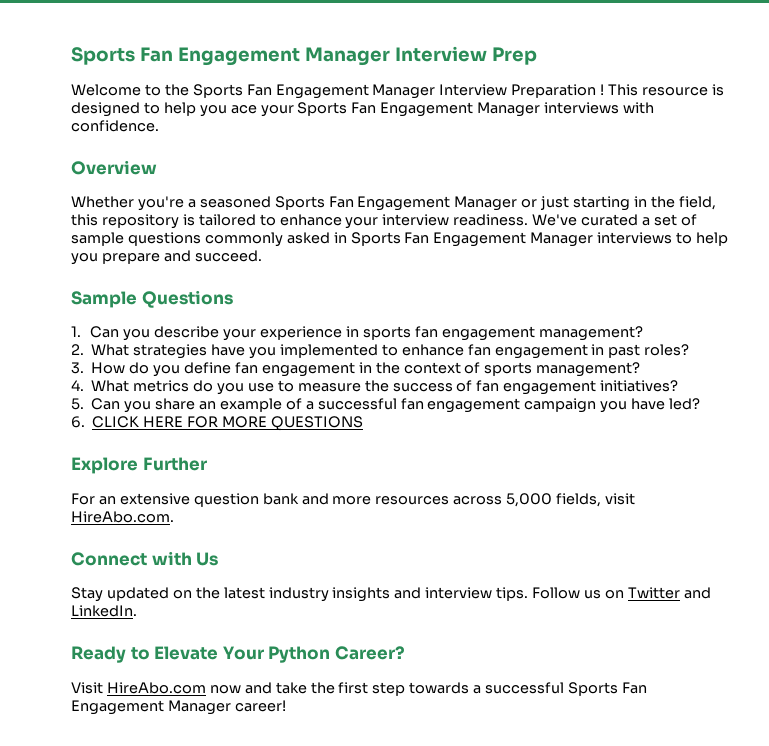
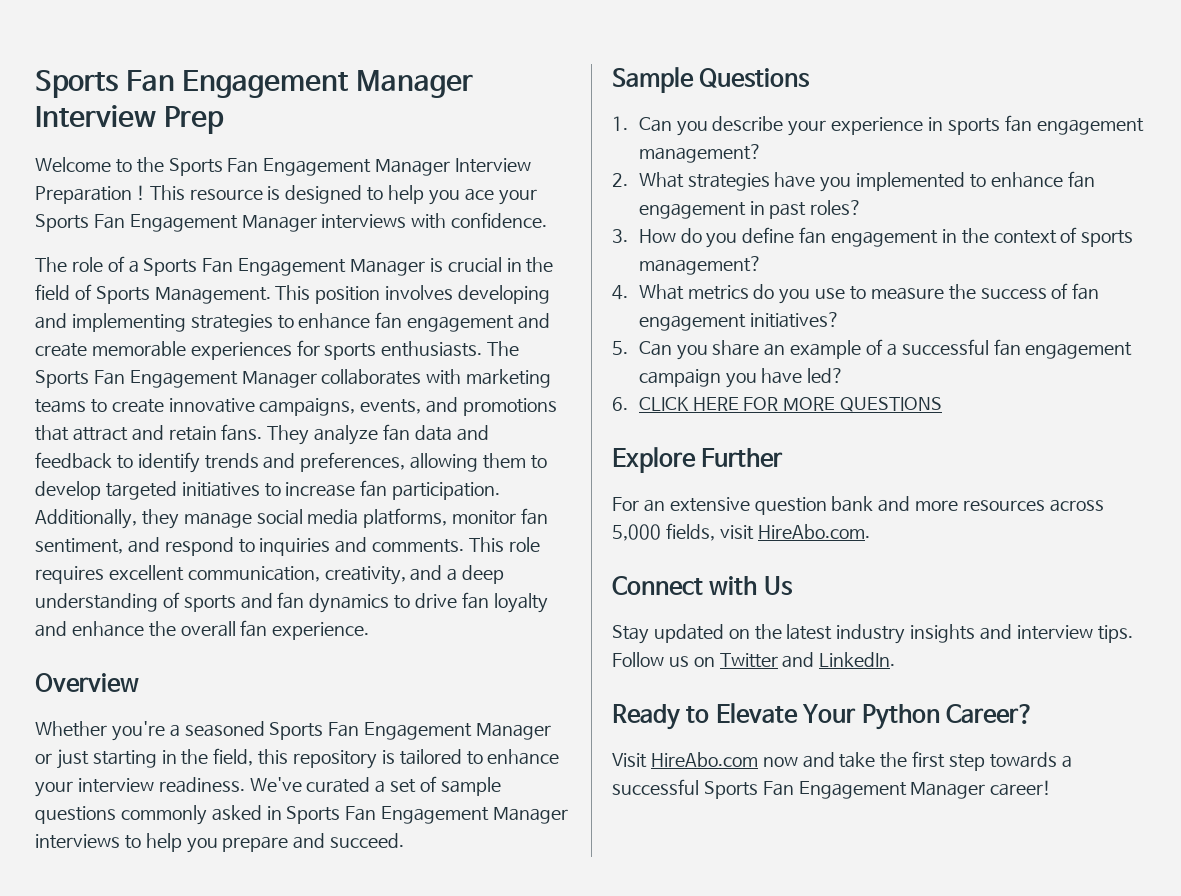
+ The role of a Sports Fan Engagement Manager is crucial in the field of Sports Management. This position involves developing and implementing strategies to enhance fan engagement and create memorable experiences for sports enthusiasts. The Sports Fan Engagement Manager collaborates with marketing teams to create innovative campaigns, events, and promotions that attract and retain fans. They analyze fan data and feedback to identify trends and preferences, allowing them to develop targeted initiatives to increase fan participation. Additionally, they manage social media platforms, monitor fan sentiment, and respond to inquiries and comments. This role requires excellent communication, creativity, and a deep understanding of sports and fan dynamics to drive fan loyalty and enhance the overall fan experience.

